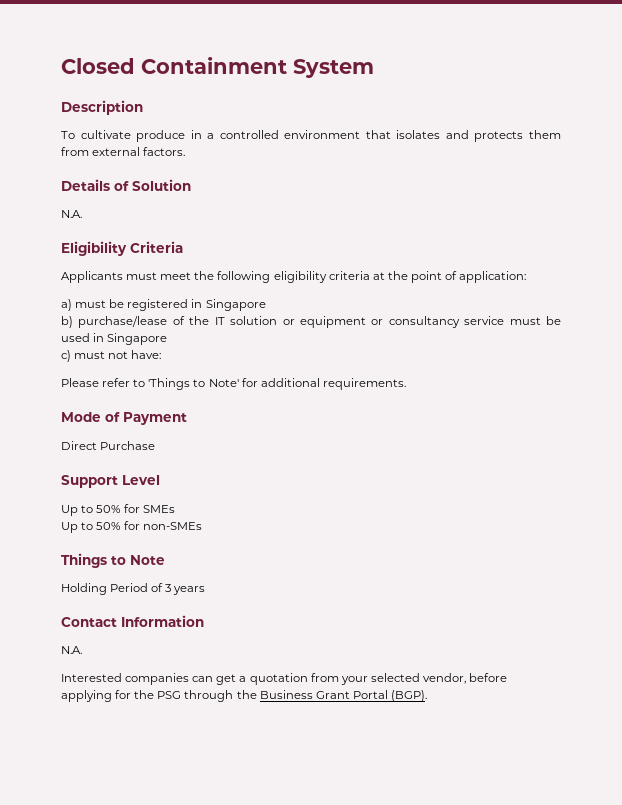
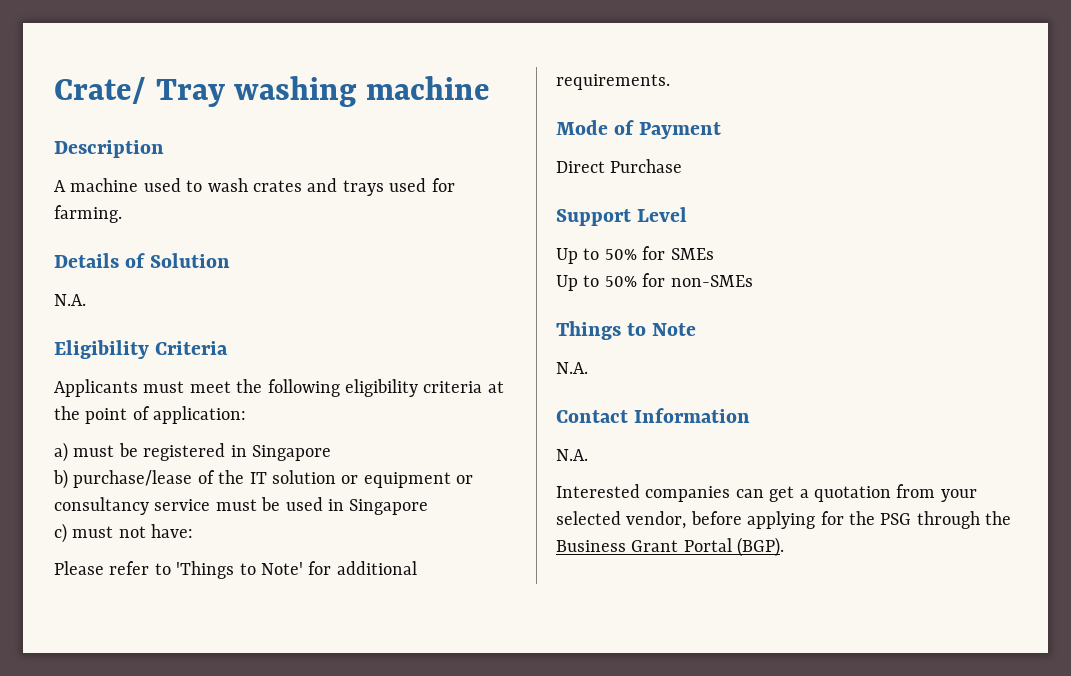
- Closed Containment System
+ Crate/ Tray washing machine
  Description
- To cultivate produce in a controlled environment that isolates and protects them from external factors.
+ A machine used to wash crates and trays used for farming.
  Things to Note
- Holding Period of 3 years
+ N.A.

